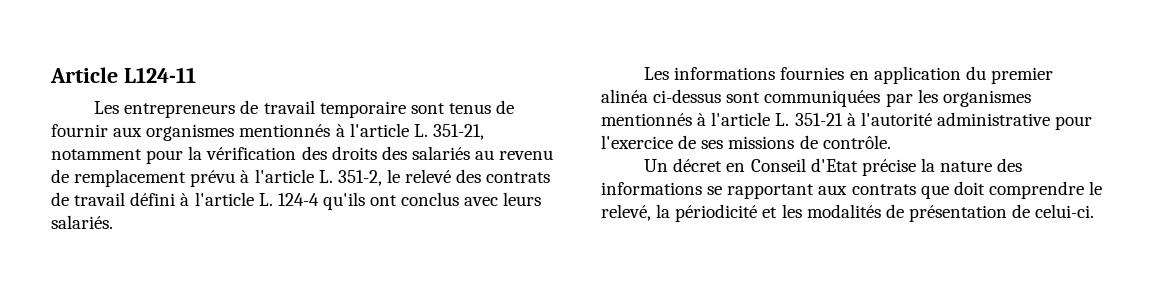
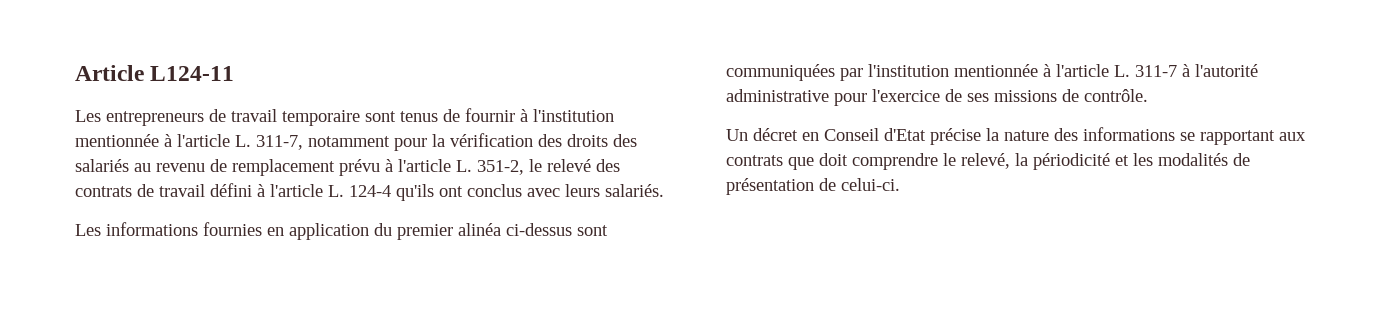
- Les entrepreneurs de travail temporaire sont tenus de fournir aux organismes mentionnés à l'article L. 351-21, notamment pour la vérification des droits des salariés au revenu de remplacement prévu à l'article L. 351-2, le relevé des contrats de travail défini à l'article L. 124-4 qu'ils ont conclus avec leurs salariés.
+ Les entrepreneurs de travail temporaire sont tenus de fournir à l'institution mentionnée à l'article L. 311-7, notamment pour la vérification des droits des salariés au revenu de remplacement prévu à l'article L. 351-2, le relevé des contrats de travail défini à l'article L. 124-4 qu'ils ont conclus avec leurs salariés.
- Les informations fournies en application du premier alinéa ci-dessus sont communiquées par les organismes mentionnés à l'article L. 351-21 à l'autorité administrative pour l'exercice de ses missions de contrôle.
+ Les informations fournies en application du premier alinéa ci-dessus sont communiquées par l'institution mentionnée à l'article L. 311-7 à l'autorité administrative pour l'exercice de ses missions de contrôle.

